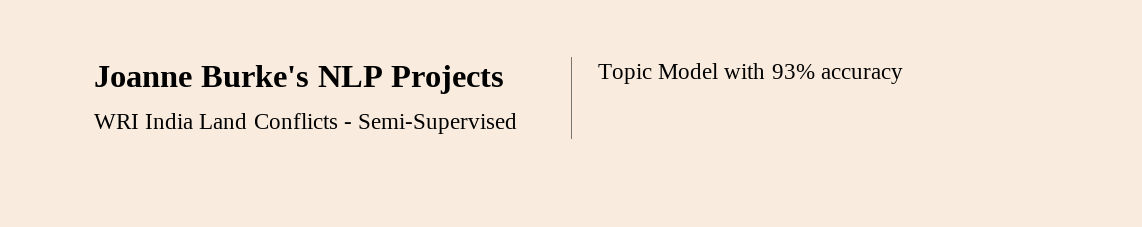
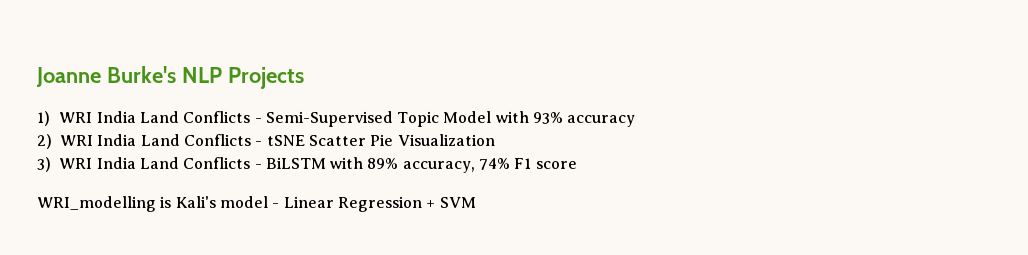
- WRI India Land Conflicts - Semi-Supervised Topic Model with 93% accuracy
+ 1) WRI India Land Conflicts - Semi-Supervised Topic Model with 93% accuracy
+ 2) WRI India Land Conflicts - tSNE Scatter Pie Visualization
+ 3) WRI India Land Conflicts - BiLSTM with 89% accuracy, 74% F1 score
+ WRI_modelling is Kali's model - Linear Regression + SVM

